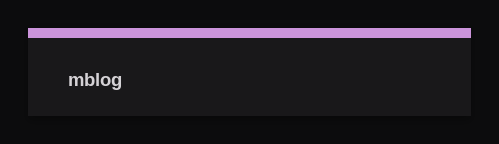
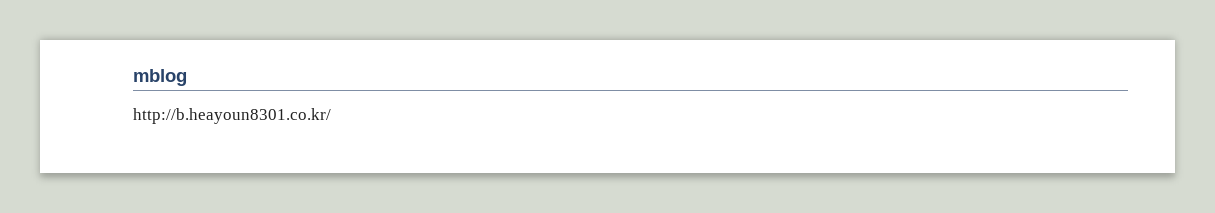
+ http://b.heayoun8301.co.kr/

